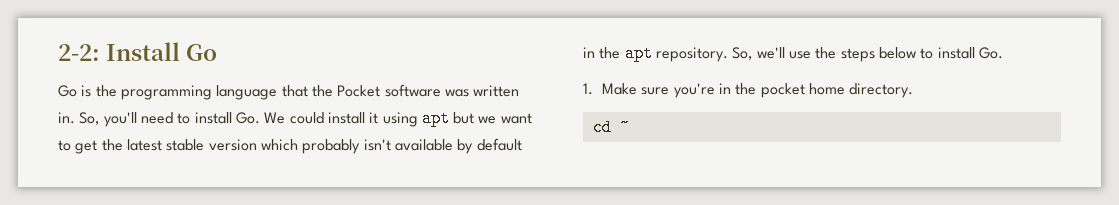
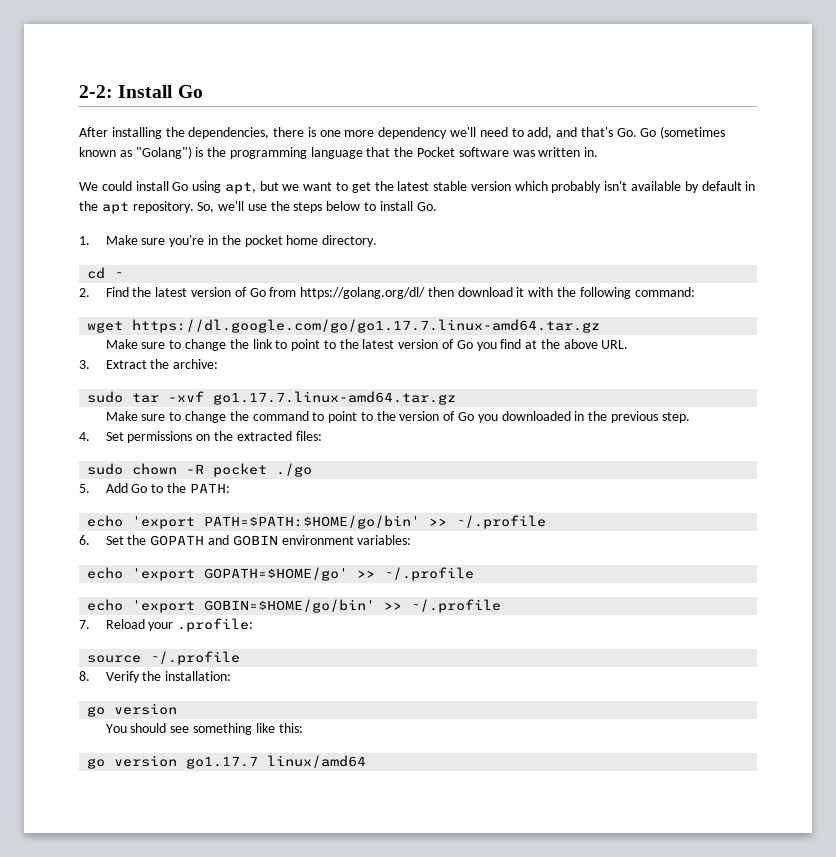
- Go is the programming language that the Pocket software was written in. So, you'll need to install Go. We could install it using apt but we want to get the latest stable version which probably isn't available by default in the apt repository.
+ After installing the dependencies, there is one more dependency we'll need to add, and that's Go. Go (sometimes known as "Golang") is the programming language that the Pocket software was written in.
+ We could install Go using apt, but we want to get the latest stable version which probably isn't available by default in the apt repository.
+ 2. Find the latest version of Go from https://golang.org/dl/ then download it with the following command:
+ wget https://dl.google.com/go/go1.17.7.linux-amd64.tar.gz
+ Make sure to change the link to point to the latest version of Go you find at the above URL.
+ 3. Extract the archive:
+ sudo tar -xvf go1.17.7.linux-amd64.tar.gz
+ Make sure to change the command to point to the version of Go you downloaded in the previous step.
+ 4. Set permissions on the extracted files:
+ sudo chown -R pocket ./go
+ 5. Add Go to the PATH:
+ echo 'export PATH=$PATH:$HOME/go/bin' >> ~/.profile
+ 6. Set the GOPATH and GOBIN environment variables:
+ echo 'export GOPATH=$HOME/go' >> ~/.profile
+ echo 'export GOBIN=$HOME/go/bin' >> ~/.profile
+ 7. Reload your .profile:
+ source ~/.profile
+ 8. Verify the installation:
+ go version
+ You should see something like this:
+ go version go1.17.7 linux/amd64

